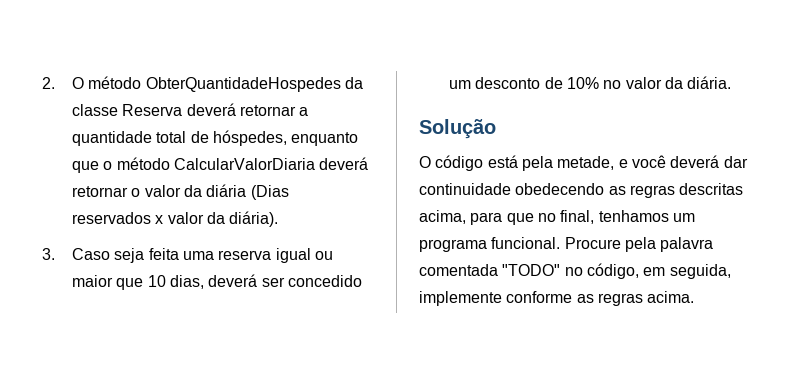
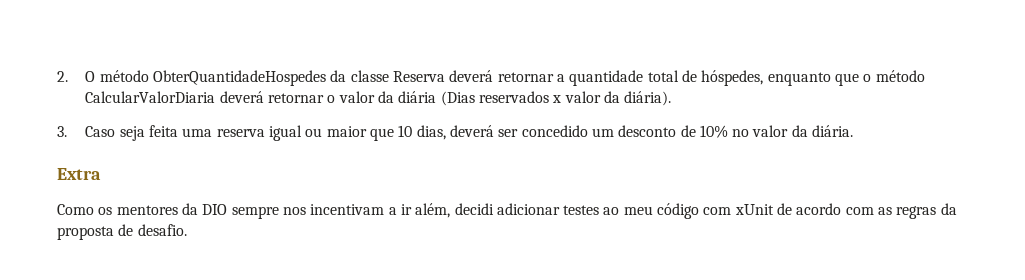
- Solução
- O código está pela metade, e você deverá dar continuidade obedecendo as regras descritas acima, para que no final, tenhamos um programa funcional. Procure pela palavra comentada "TODO" no código, em seguida, implemente conforme as regras acima.
+ Extra
+ Como os mentores da DIO sempre nos incentivam a ir além, decidi adicionar testes ao meu código com xUnit de acordo com as regras da proposta de desafio.

